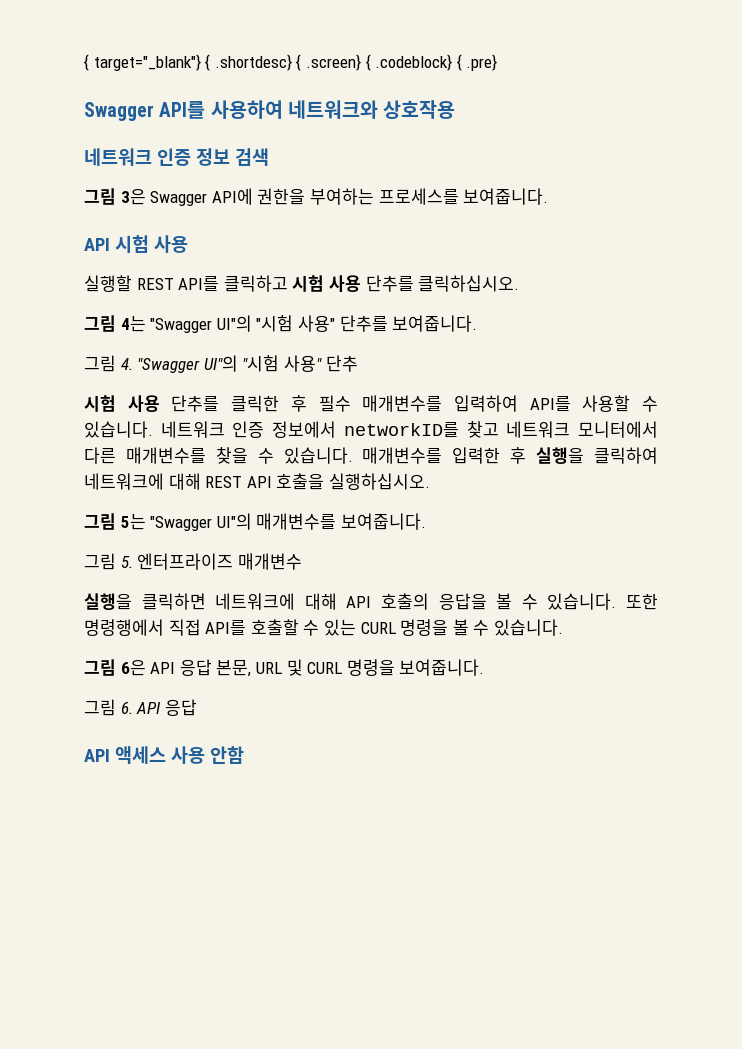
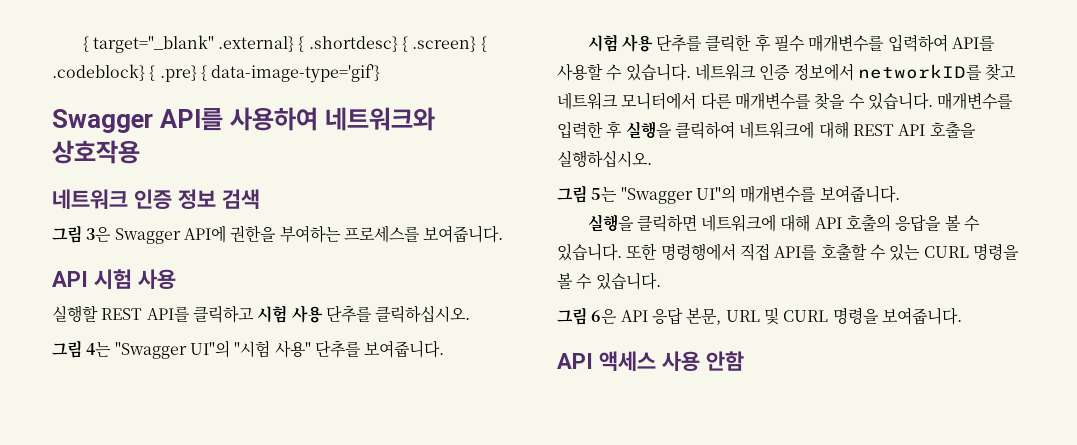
- { target="_blank"} { .shortdesc} { .screen} { .codeblock} { .pre}
+ { target="_blank" .external} { .shortdesc} { .screen} { .codeblock} { .pre} { data-image-type='gif'}
- 그림 4. "Swagger UI"의 "시험 사용" 단추
- 그림 5. 엔터프라이즈 매개변수
- 그림 6. API 응답

